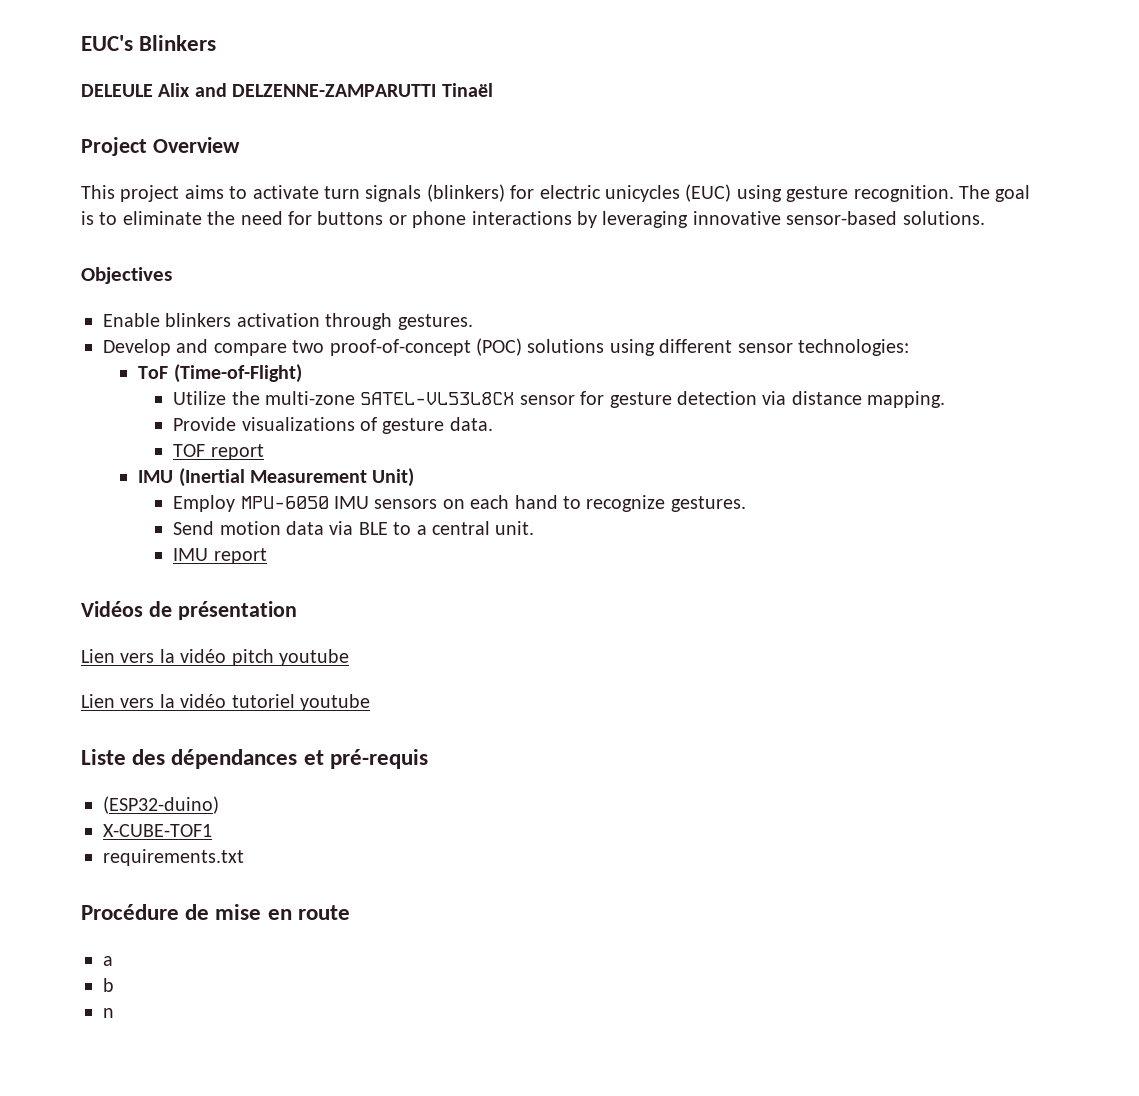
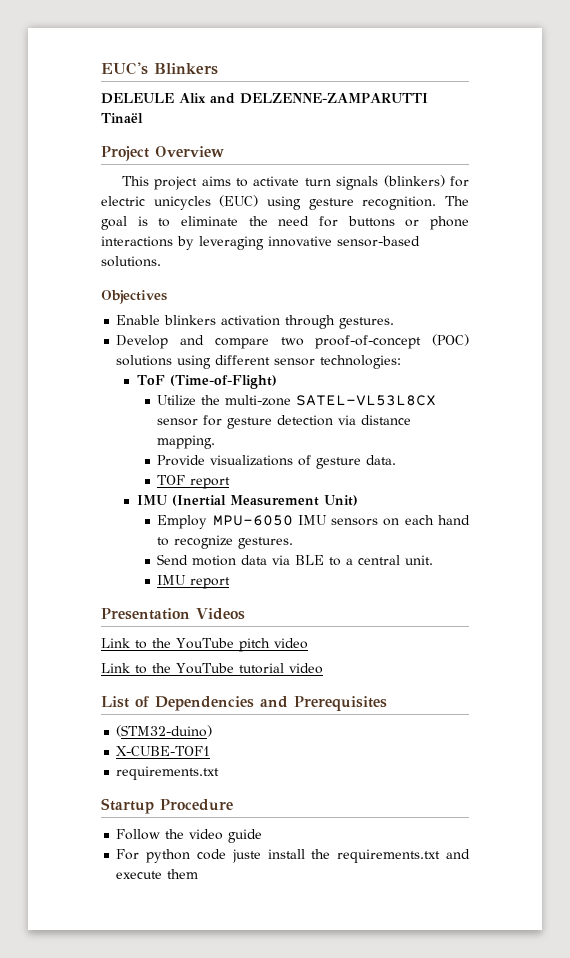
- Vidéos de présentation
- Lien vers la vidéo pitch youtube
- Lien vers la vidéo tutoriel youtube
- Liste des dépendances et pré-requis
- (ESP32-duino)
+ Presentation Videos
+ Link to the YouTube pitch video
+ Link to the YouTube tutorial video
+ List of Dependencies and Prerequisites
+ (STM32-duino)
  X-CUBE-TOF1
  requirements.txt
- Procédure de mise en route
- a
- b
- n
+ Startup Procedure
+ Follow the video guide
+ For python code juste install the requirements.txt and execute them

